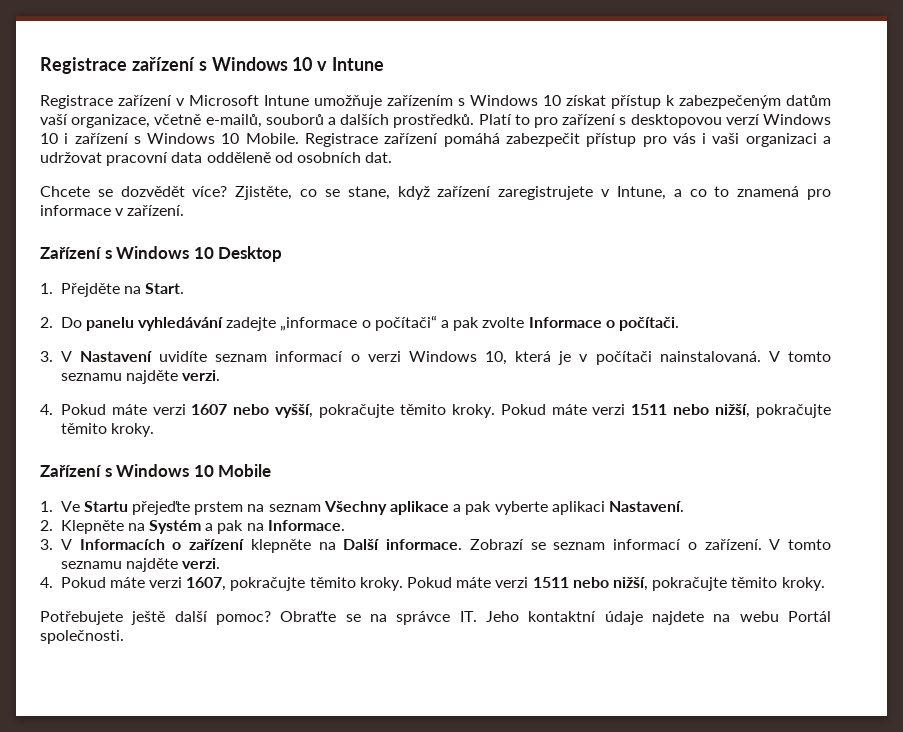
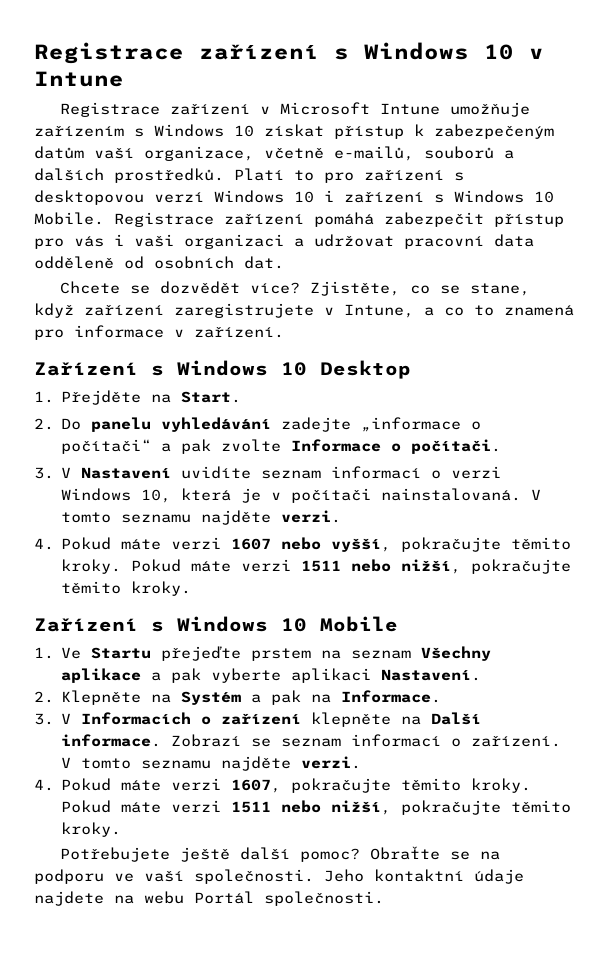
- Obraťte se na správce IT. Jeho kontaktní údaje najdete na webu Portál společnosti.
+ Obraťte se na podporu ve vaší společnosti. Jeho kontaktní údaje najdete na webu Portál společnosti.

